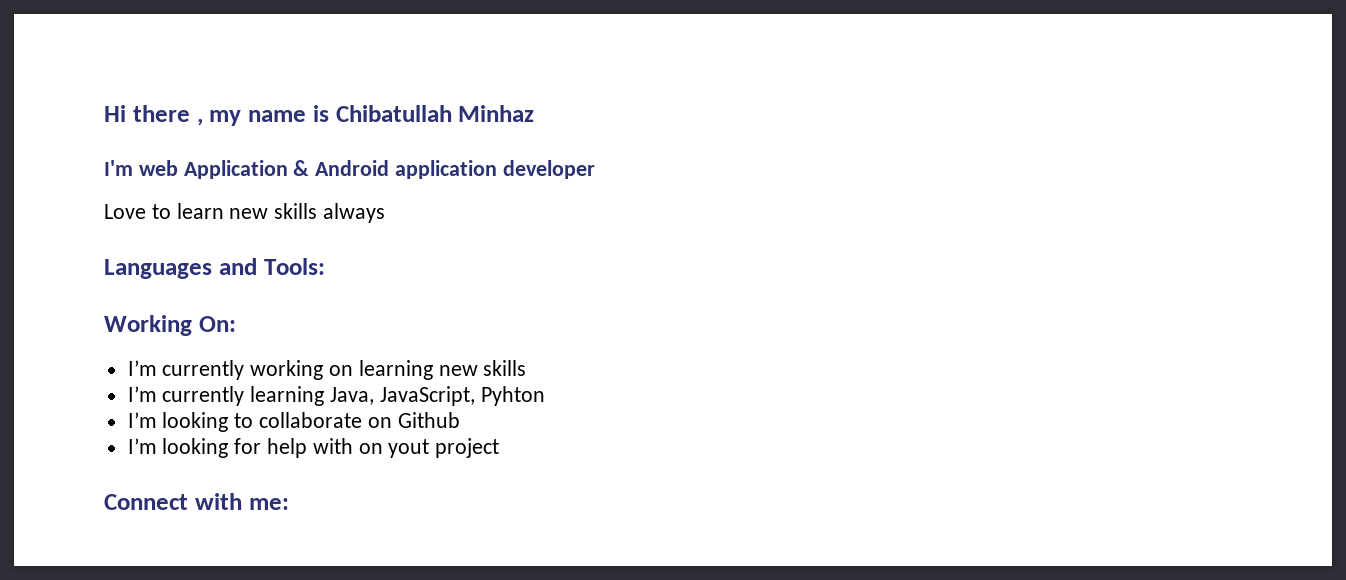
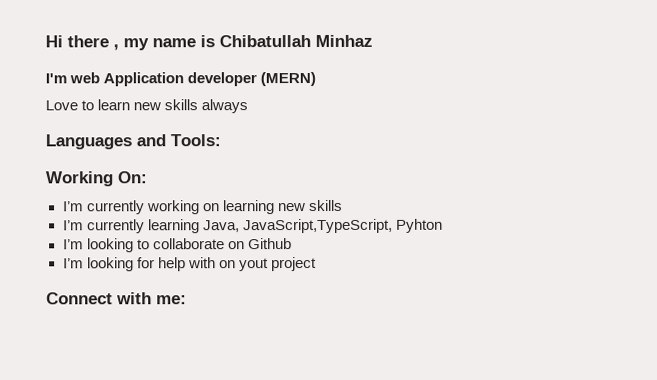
- I'm web Application & Android application developer
+ I'm web Application developer (MERN)
- I’m currently learning Java, JavaScript, Pyhton
+ I’m currently learning Java, JavaScript,TypeScript, Pyhton

